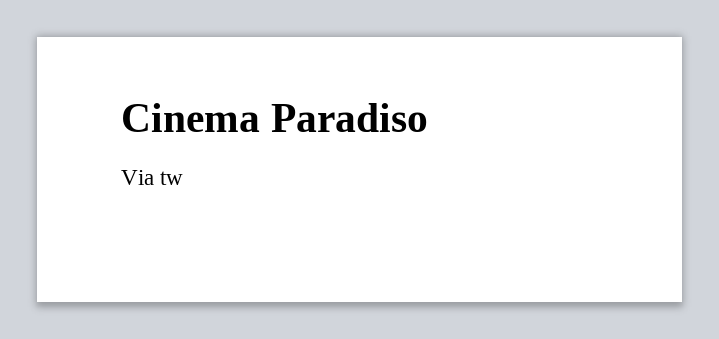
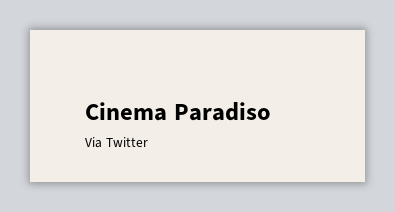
- Via tw
+ Via Twitter

